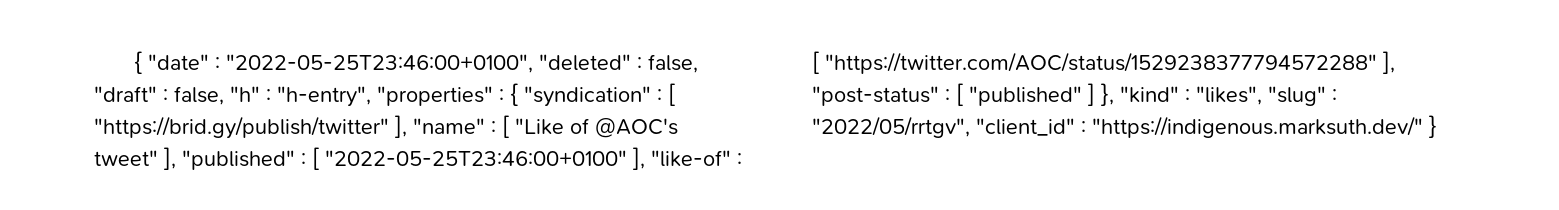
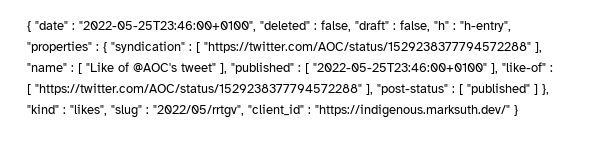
- { "date" : "2022-05-25T23:46:00+0100", "deleted" : false, "draft" : false, "h" : "h-entry", "properties" : { "syndication" : [ "https://brid.gy/publish/twitter" ], "name" : [ "Like of @AOC's tweet" ], "published" : [ "2022-05-25T23:46:00+0100" ], "like-of" : [ "https://twitter.com/AOC/status/1529238377794572288" ], "post-status" : [ "published" ] }, "kind" : "likes", "slug" : "2022/05/rrtgv", "client_id" : "https://indigenous.marksuth.dev/" }
+ { "date" : "2022-05-25T23:46:00+0100", "deleted" : false, "draft" : false, "h" : "h-entry", "properties" : { "syndication" : [ "https://twitter.com/AOC/status/1529238377794572288" ], "name" : [ "Like of @AOC's tweet" ], "published" : [ "2022-05-25T23:46:00+0100" ], "like-of" : [ "https://twitter.com/AOC/status/1529238377794572288" ], "post-status" : [ "published" ] }, "kind" : "likes", "slug" : "2022/05/rrtgv", "client_id" : "https://indigenous.marksuth.dev/" }

